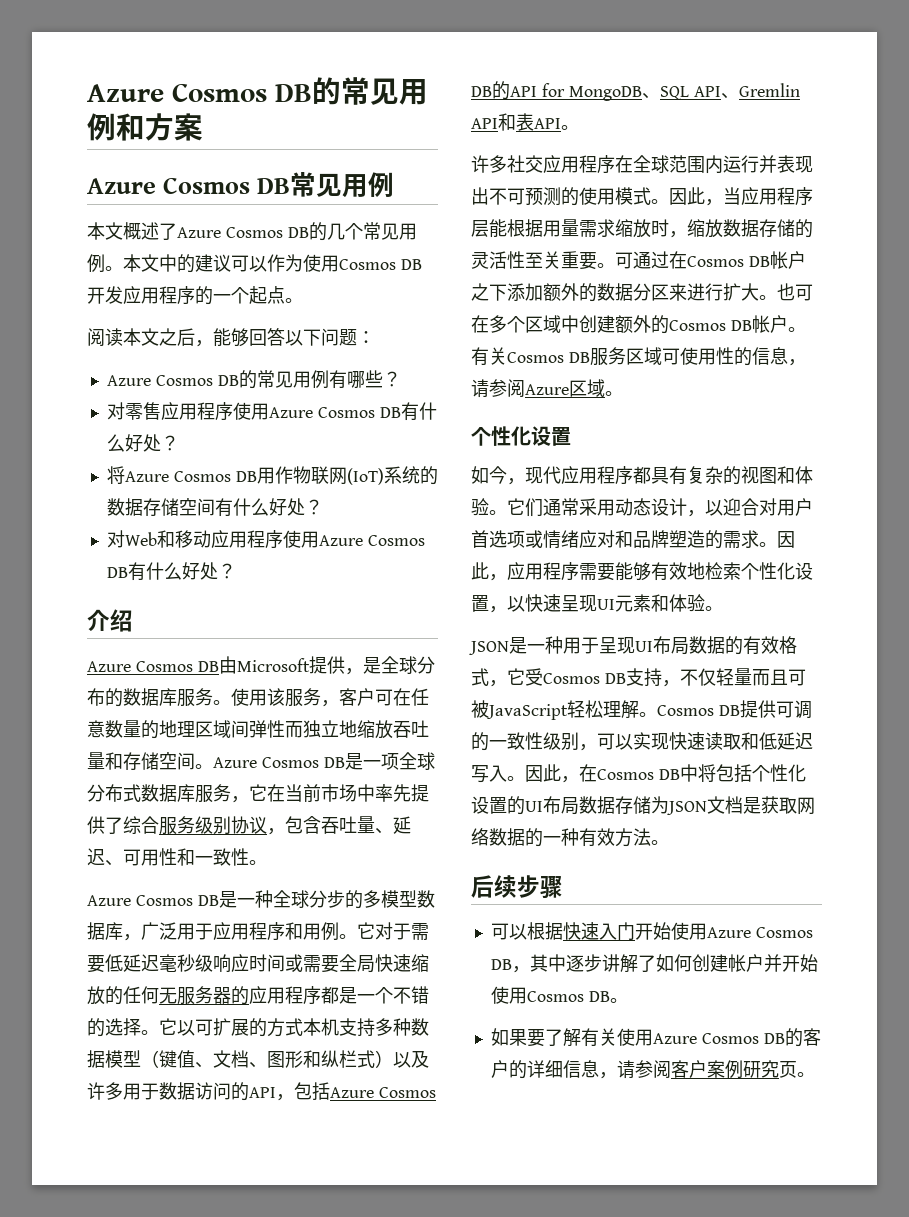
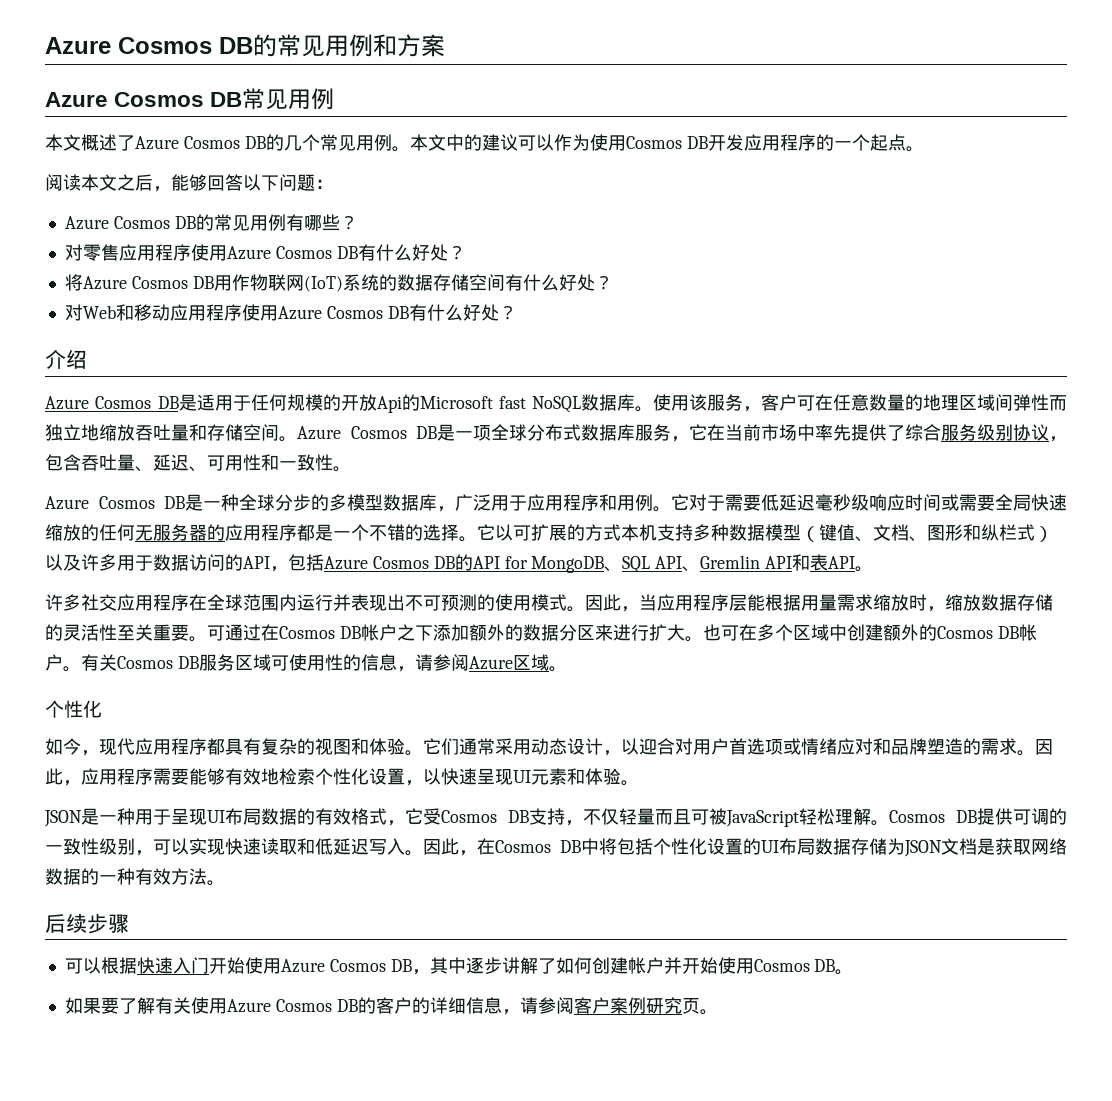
- Azure Cosmos DB由Microsoft提供，是全球分布的数据库服务。
+ Azure Cosmos DB是适用于任何规模的开放Api的Microsoft fast NoSQL数据库。
  有关Cosmos DB服务区域可使用性的信息，请参阅Azure区域。
- 个性化设置
+ 个性化

